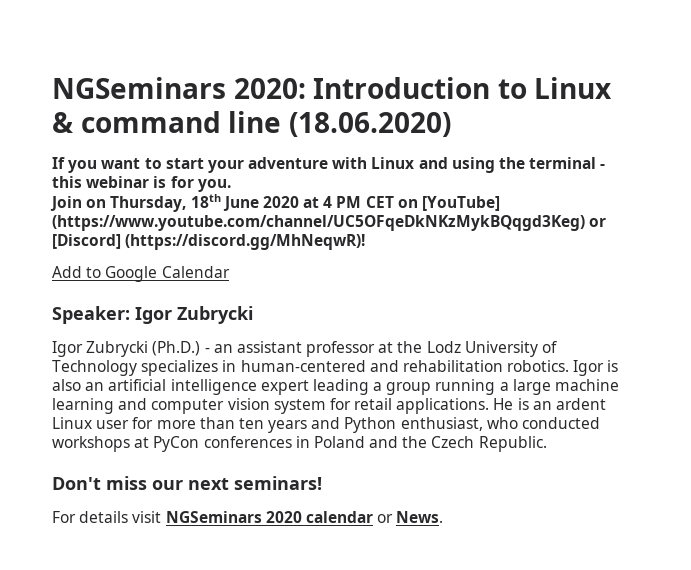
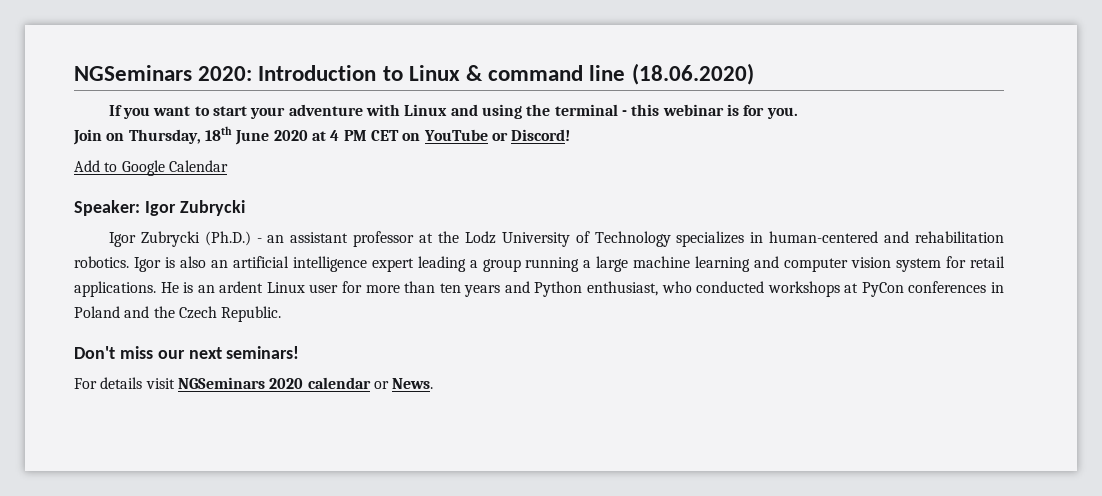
- Join on Thursday, 18th June 2020 at 4 PM CET on [YouTube] (https://www.youtube.com/channel/UC5OFqeDkNKzMykBQqgd3Keg) or [Discord] (https://discord.gg/MhNeqwR)!
+ Join on Thursday, 18th June 2020 at 4 PM CET on YouTube or Discord!

